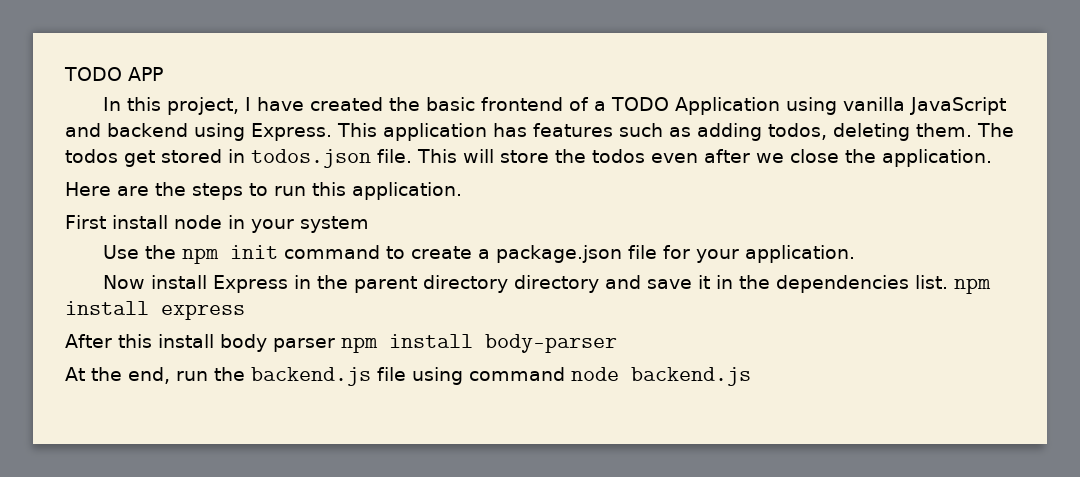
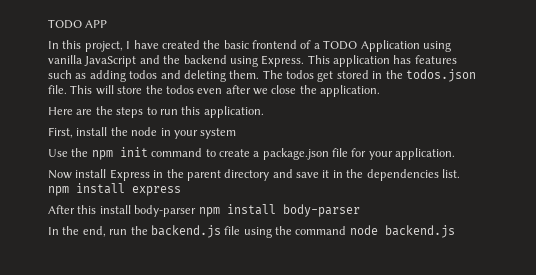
- In this project, I have created the basic frontend of a TODO Application using vanilla JavaScript and backend using Express.
+ In this project, I have created the basic frontend of a TODO Application using vanilla JavaScript and the backend using Express.
- This application has features such as adding todos, deleting them.
+ This application has features such as adding todos and deleting them.
- The todos get stored in todos.json file.
+ The todos get stored in the todos.json file.
- First install node in your system
+ First, install the node in your system
- Now install Express in the parent directory directory and save it in the dependencies list. npm install express
+ Now install Express in the parent directory and save it in the dependencies list. npm install express
- After this install body parser npm install body-parser
+ After this install body-parser npm install body-parser
- At the end, run the backend.js file using command node backend.js
+ In the end, run the backend.js file using the command node backend.js

